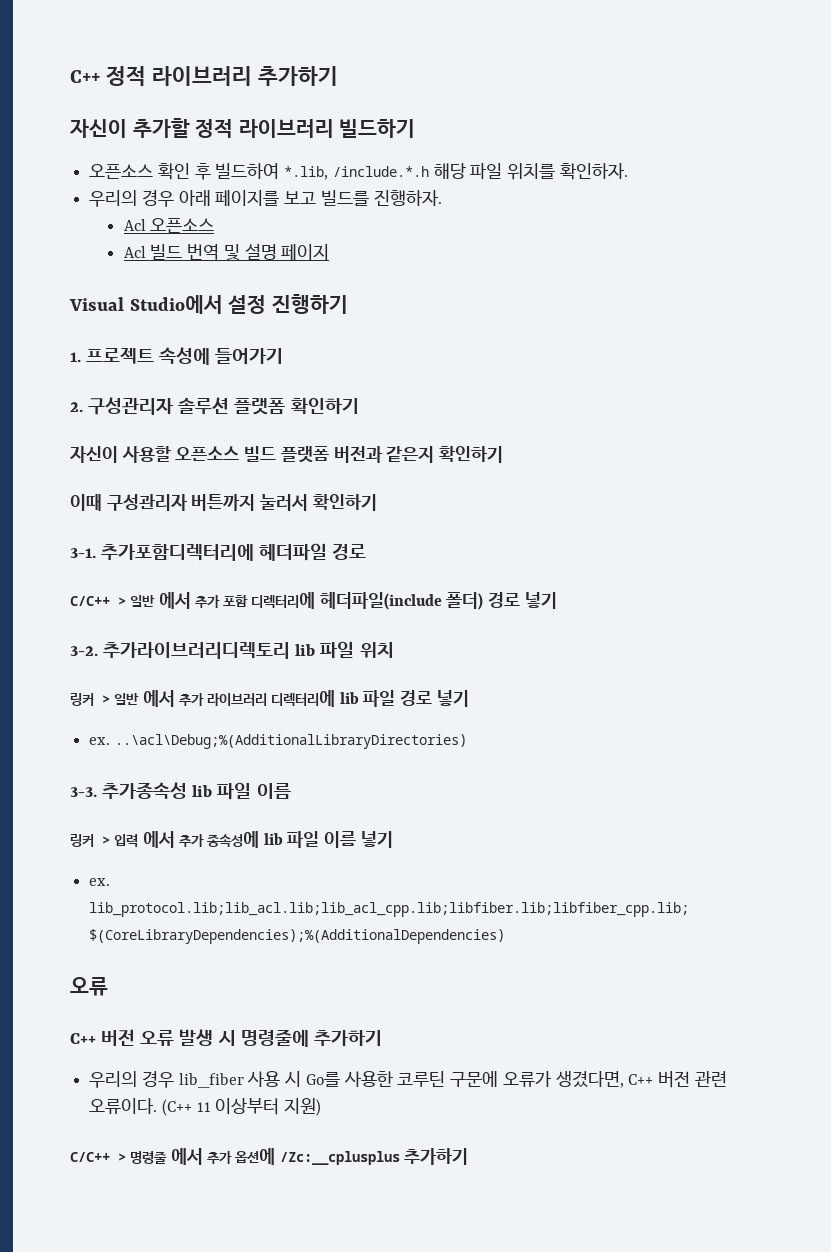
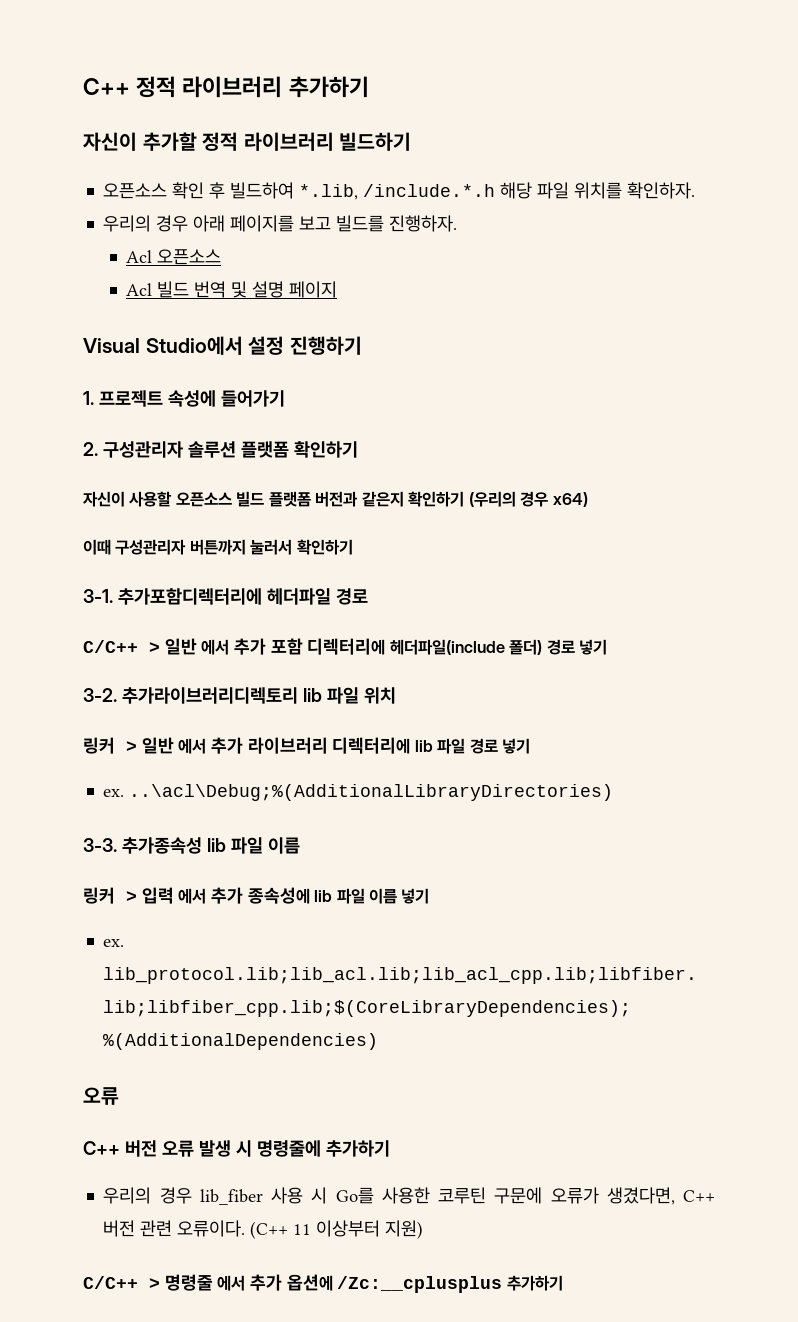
- 자신이 사용할 오픈소스 빌드 플랫폼 버전과 같은지 확인하기
+ 자신이 사용할 오픈소스 빌드 플랫폼 버전과 같은지 확인하기 (우리의 경우 x64)

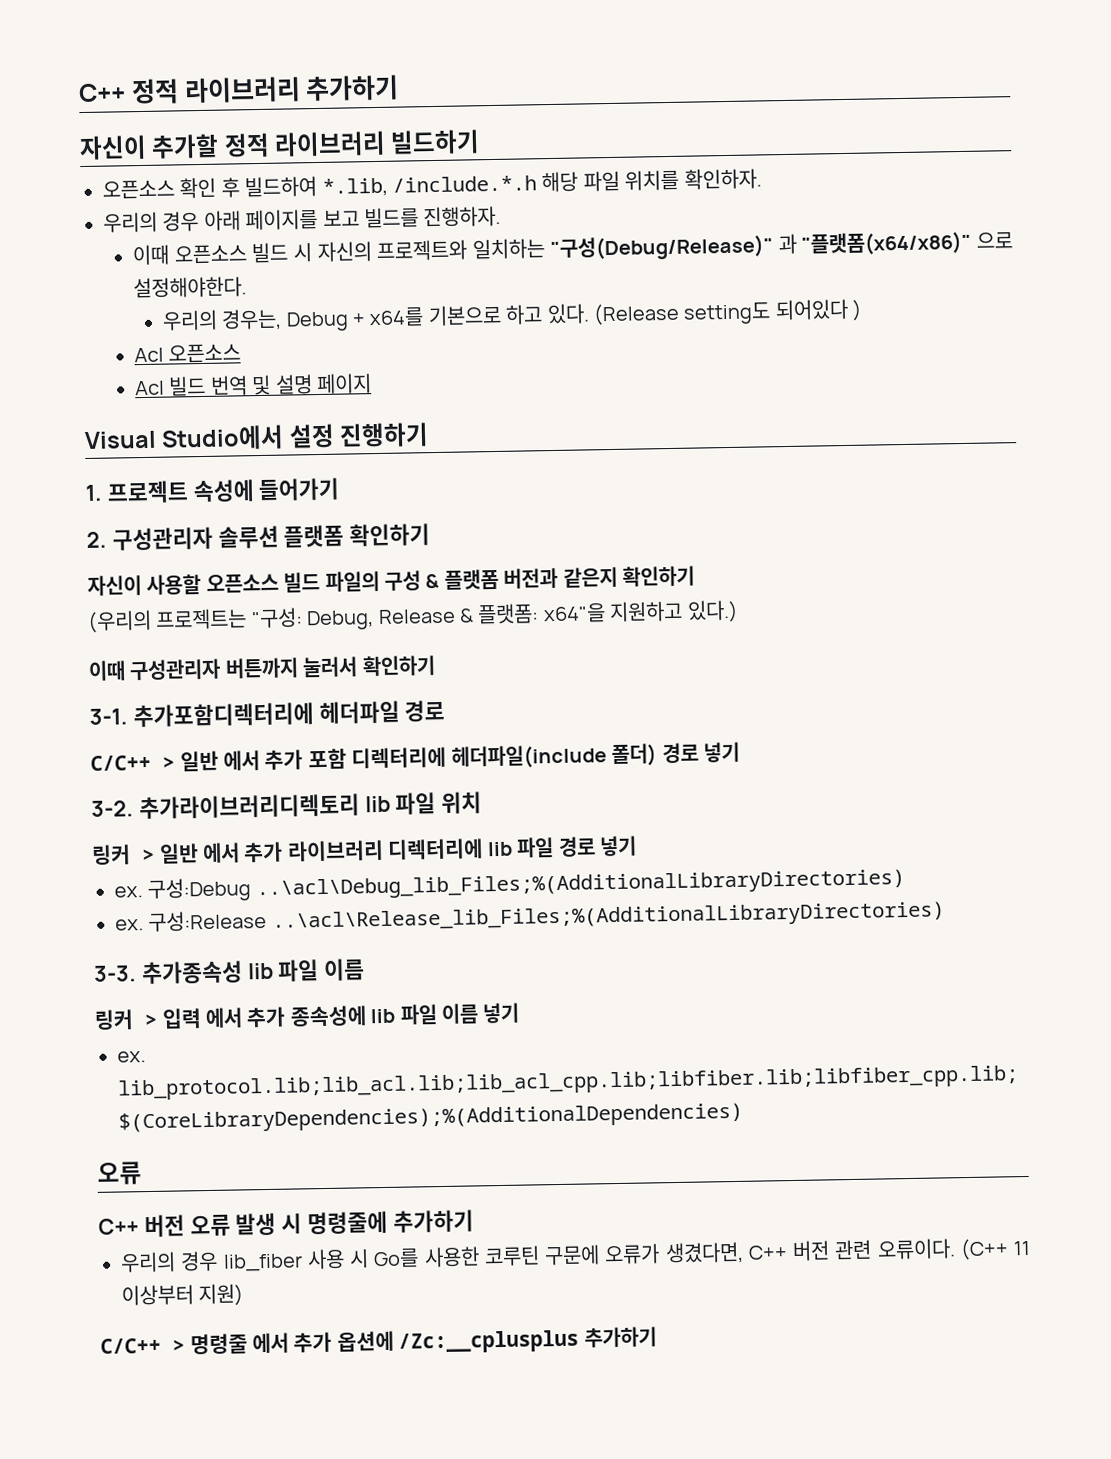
+ 이때 오픈소스 빌드 시 자신의 프로젝트와 일치하는 "구성(Debug/Release)" 과 "플랫폼(x64/x86)" 으로 설정해야한다.
+ 우리의 경우는, Debug + x64를 기본으로 하고 있다. (Release setting도 되어있다 )
- 자신이 사용할 오픈소스 빌드 플랫폼 버전과 같은지 확인하기 (우리의 경우 x64)
+ 자신이 사용할 오픈소스 빌드 파일의 구성 & 플랫폼 버전과 같은지 확인하기
+ (우리의 프로젝트는 "구성: Debug, Release & 플랫폼: x64"을 지원하고 있다.)
- ex. ..\acl\Debug;%(AdditionalLibraryDirectories)
+ ex. 구성:Debug ..\acl\Debug_lib_Files;%(AdditionalLibraryDirectories)
+ ex. 구성:Release ..\acl\Release_lib_Files;%(AdditionalLibraryDirectories)

